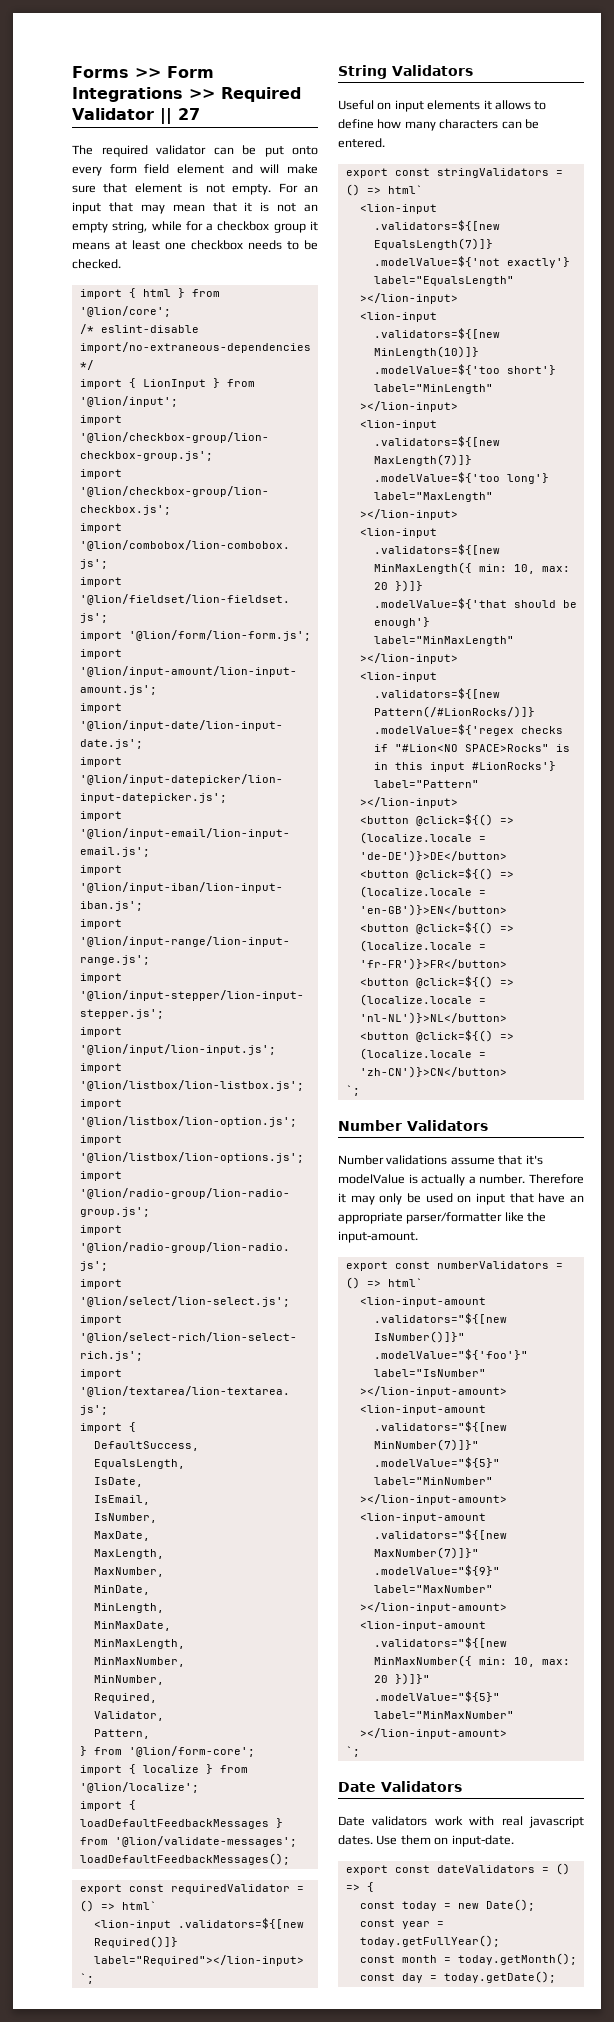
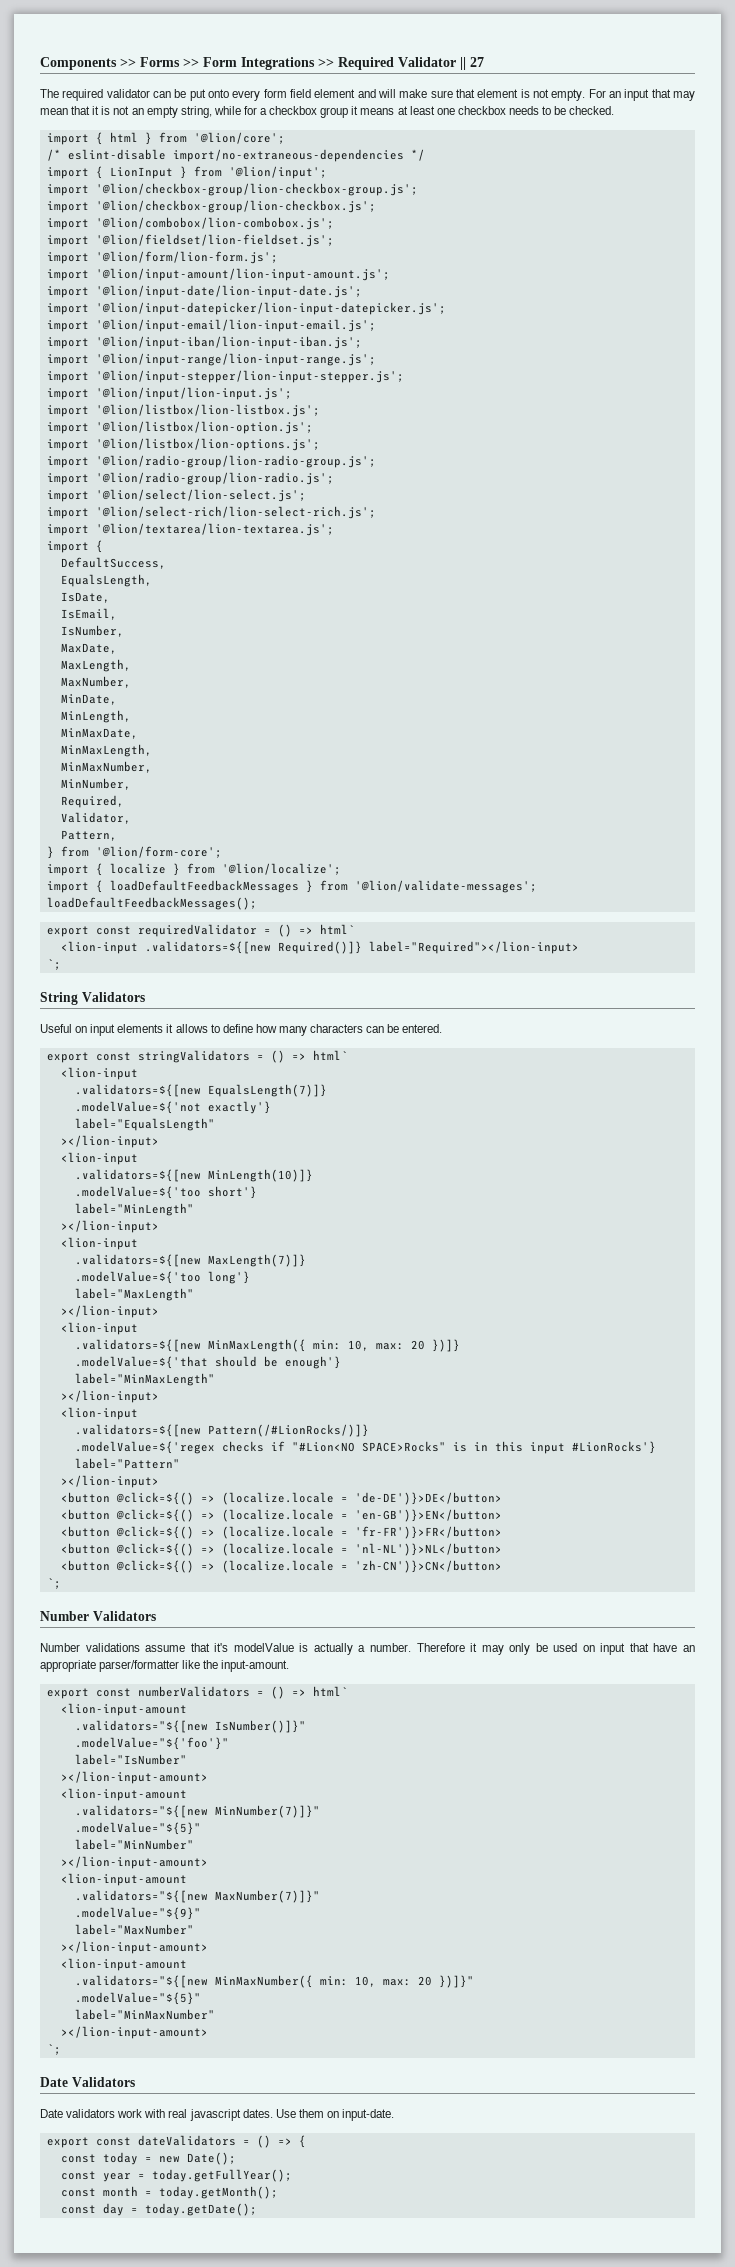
- Forms >> Form Integrations >> Required Validator || 27
+ Components >> Forms >> Form Integrations >> Required Validator || 27

